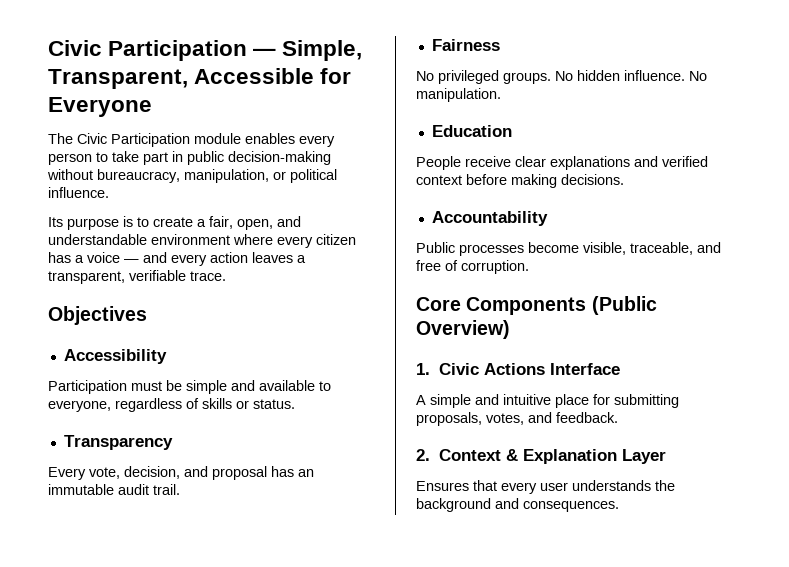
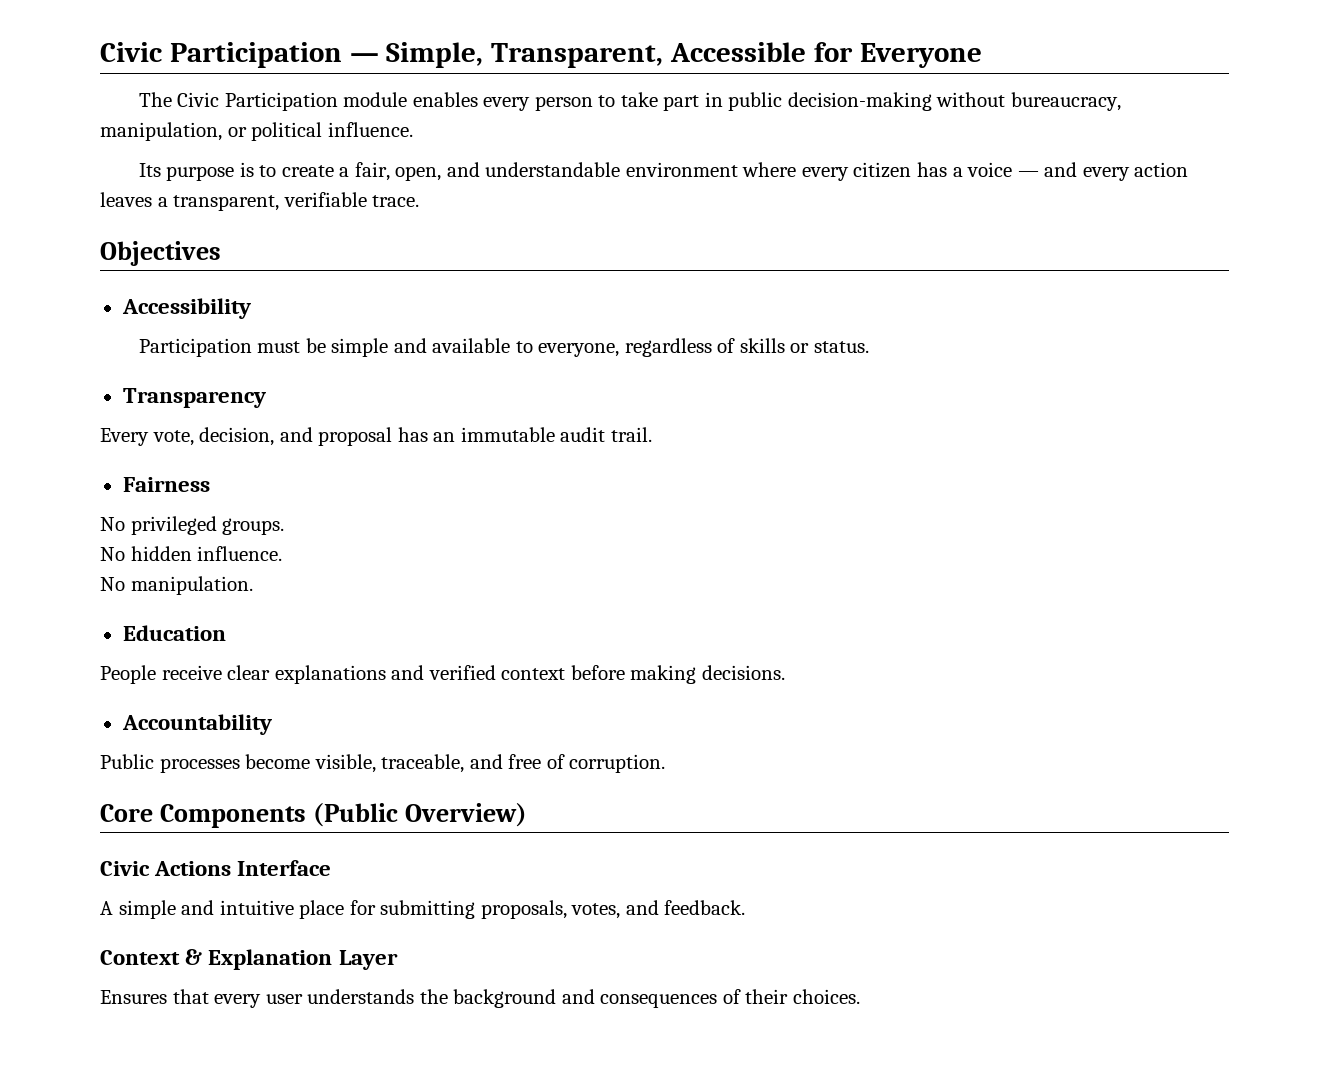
- No privileged groups. No hidden influence. No manipulation.
+ No privileged groups.
+ No hidden influence.
+ No manipulation.
- 1. Civic Actions Interface
+ Civic Actions Interface
- 2. Context & Explanation Layer
+ Context & Explanation Layer
- Ensures that every user understands the background and consequences.
+ Ensures that every user understands the background and consequences of their choices.

